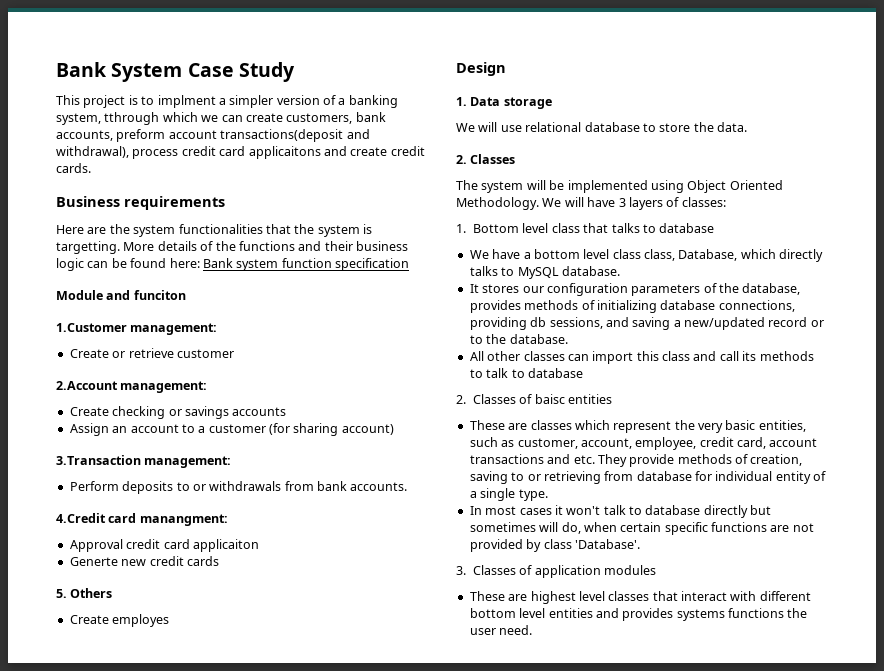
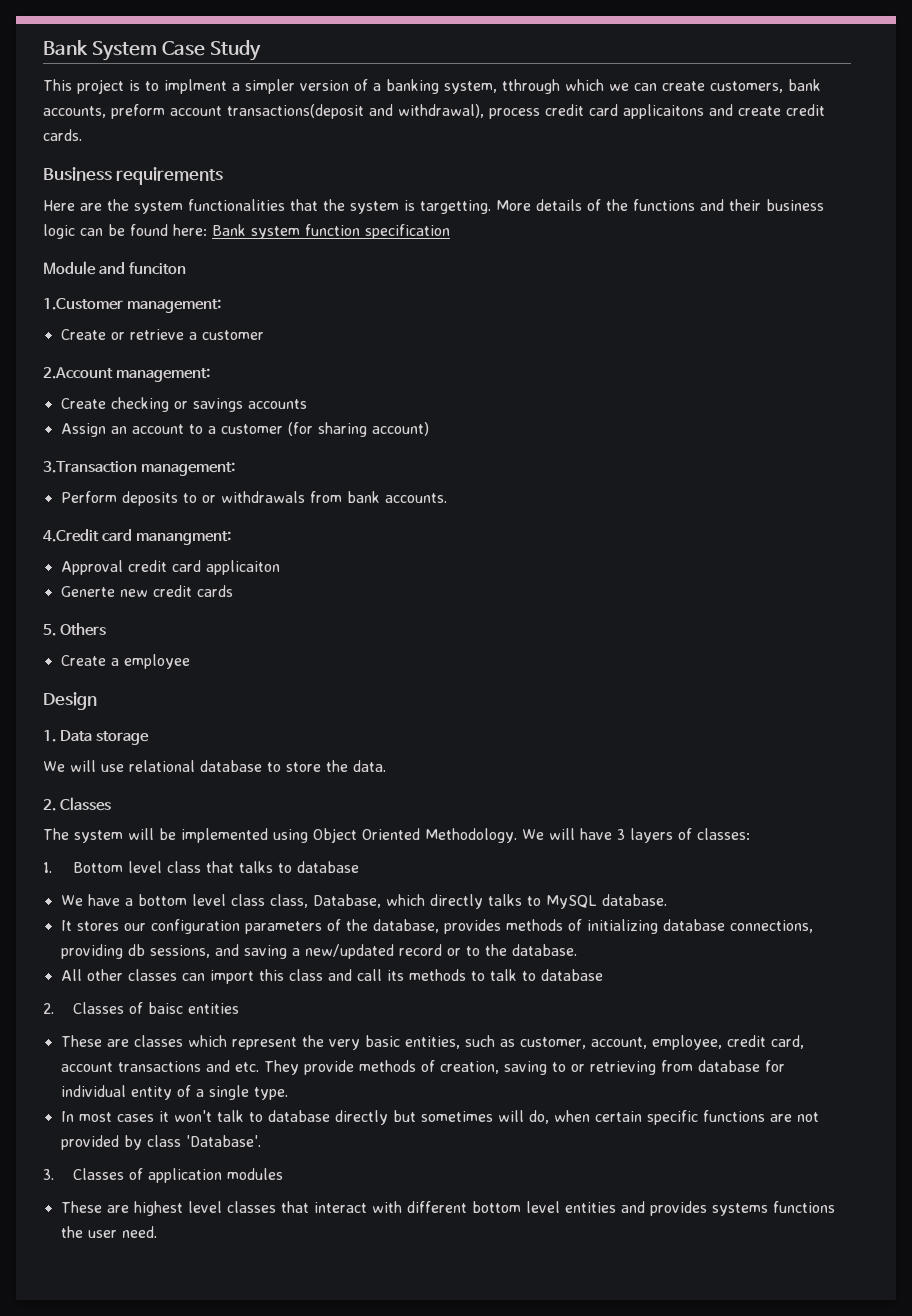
- Create or retrieve customer
+ Create or retrieve a customer
- Create employes
+ Create a employee

